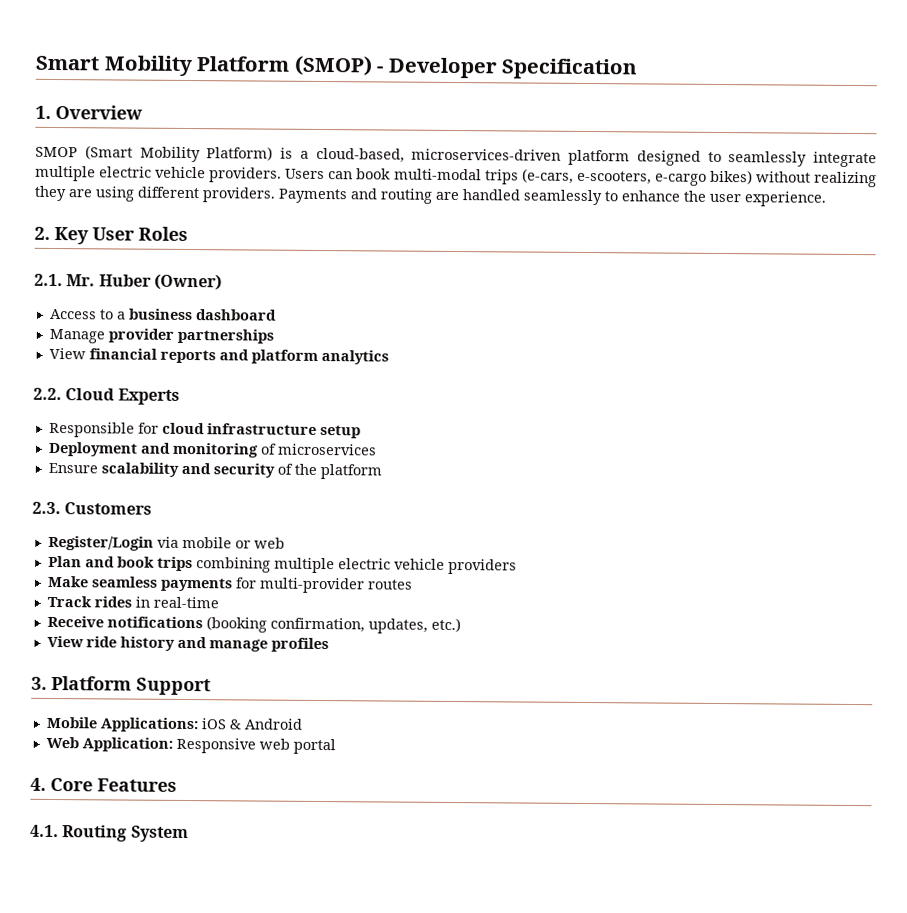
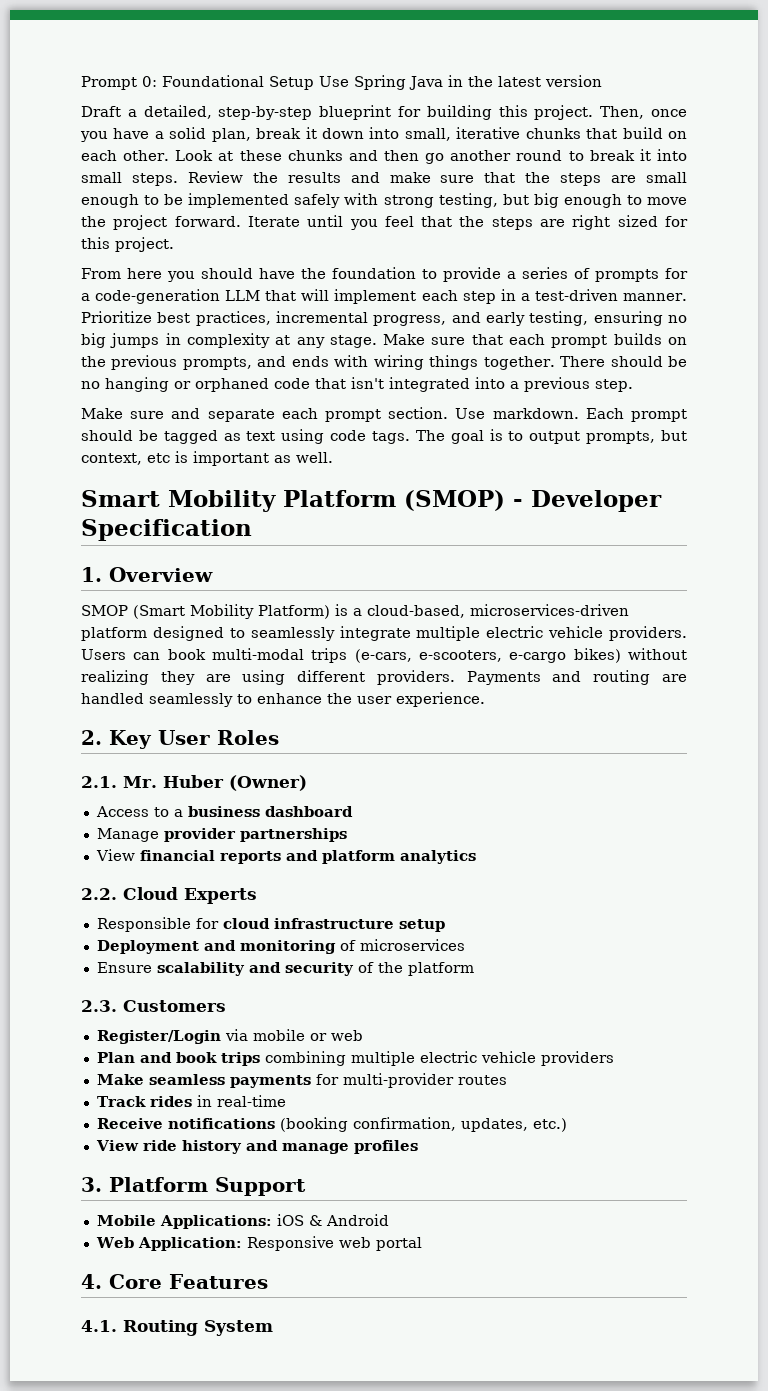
+ Prompt 0: Foundational Setup Use Spring Java in the latest version
+ Draft a detailed, step-by-step blueprint for building this project. Then, once you have a solid plan, break it down into small, iterative chunks that build on each other. Look at these chunks and then go another round to break it into small steps. Review the results and make sure that the steps are small enough to be implemented safely with strong testing, but big enough to move the project forward. Iterate until you feel that the steps are right sized for this project.
+ From here you should have the foundation to provide a series of prompts for a code-generation LLM that will implement each step in a test-driven manner. Prioritize best practices, incremental progress, and early testing, ensuring no big jumps in complexity at any stage. Make sure that each prompt builds on the previous prompts, and ends with wiring things together. There should be no hanging or orphaned code that isn't integrated into a previous step.
+ Make sure and separate each prompt section. Use markdown. Each prompt should be tagged as text using code tags. The goal is to output prompts, but context, etc is important as well.

